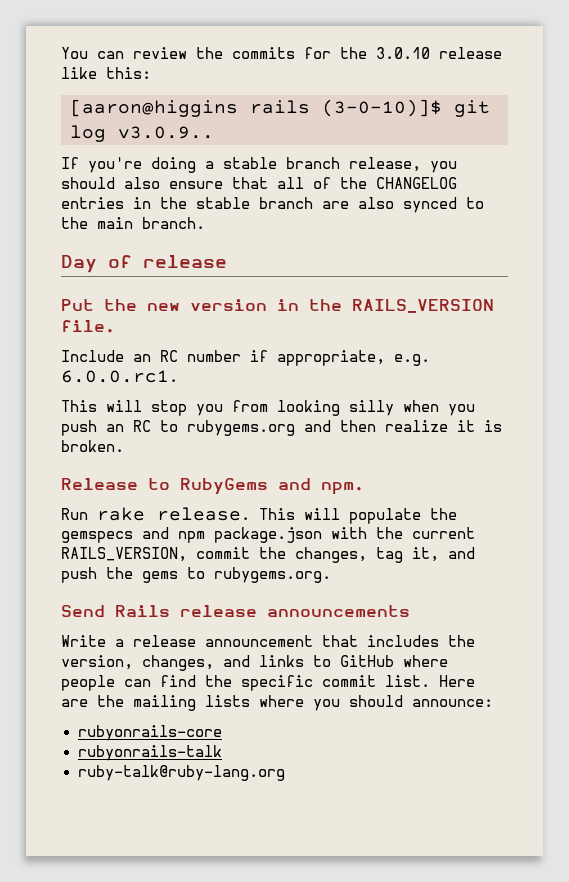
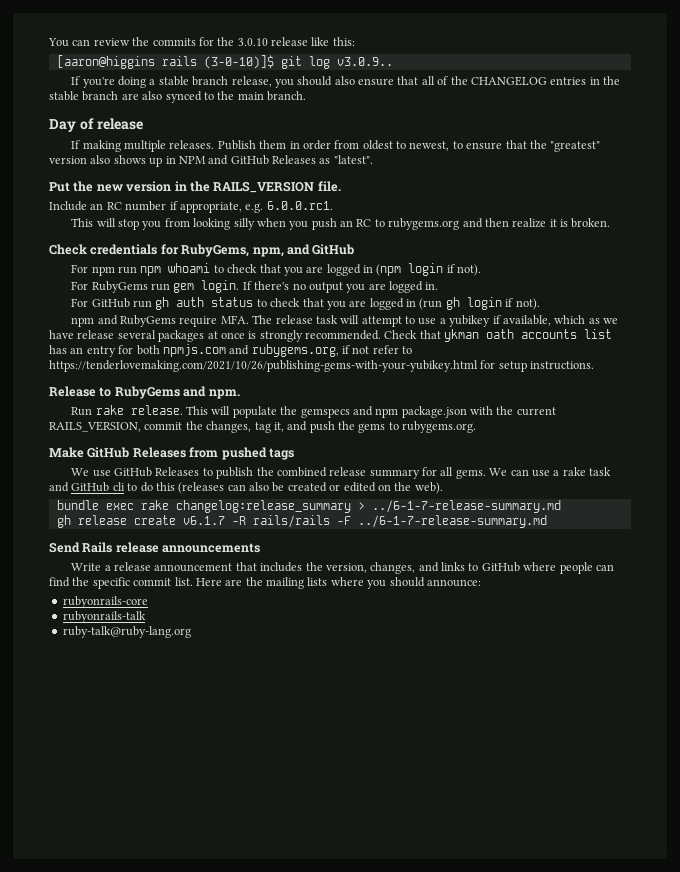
+ If making multiple releases. Publish them in order from oldest to newest, to ensure that the "greatest" version also shows up in NPM and GitHub Releases as "latest".
+ Check credentials for RubyGems, npm, and GitHub
+ For npm run npm whoami to check that you are logged in (npm login if not).
+ For RubyGems run gem login. If there's no output you are logged in.
+ For GitHub run gh auth status to check that you are logged in (run gh login if not).
+ npm and RubyGems require MFA. The release task will attempt to use a yubikey if available, which as we have release several packages at once is strongly recommended. Check that ykman oath accounts list has an entry for both npmjs.com and rubygems.org, if not refer to https://tenderlovemaking.com/2021/10/26/publishing-gems-with-your-yubikey.html for setup instructions.
+ Make GitHub Releases from pushed tags
+ We use GitHub Releases to publish the combined release summary for all gems. We can use a rake task and GitHub cli to do this (releases can also be created or edited on the web).
+ bundle exec rake changelog:release_summary > ../6-1-7-release-summary.md
+ gh release create v6.1.7 -R rails/rails -F ../6-1-7-release-summary.md

